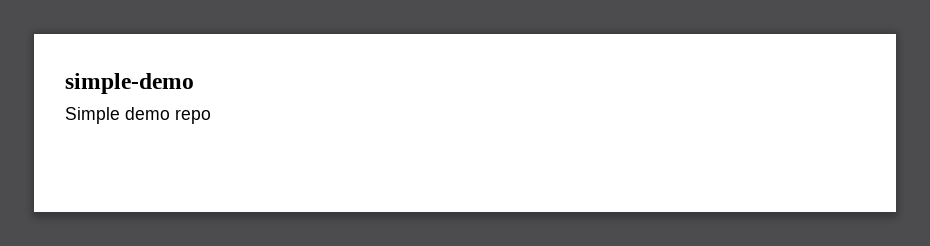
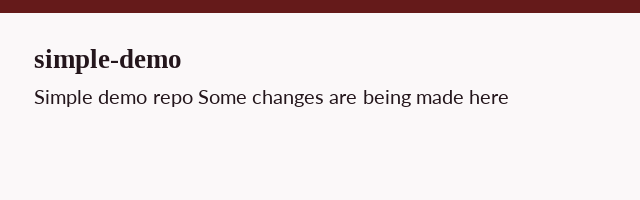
- Simple demo repo
+ Simple demo repo Some changes are being made here

